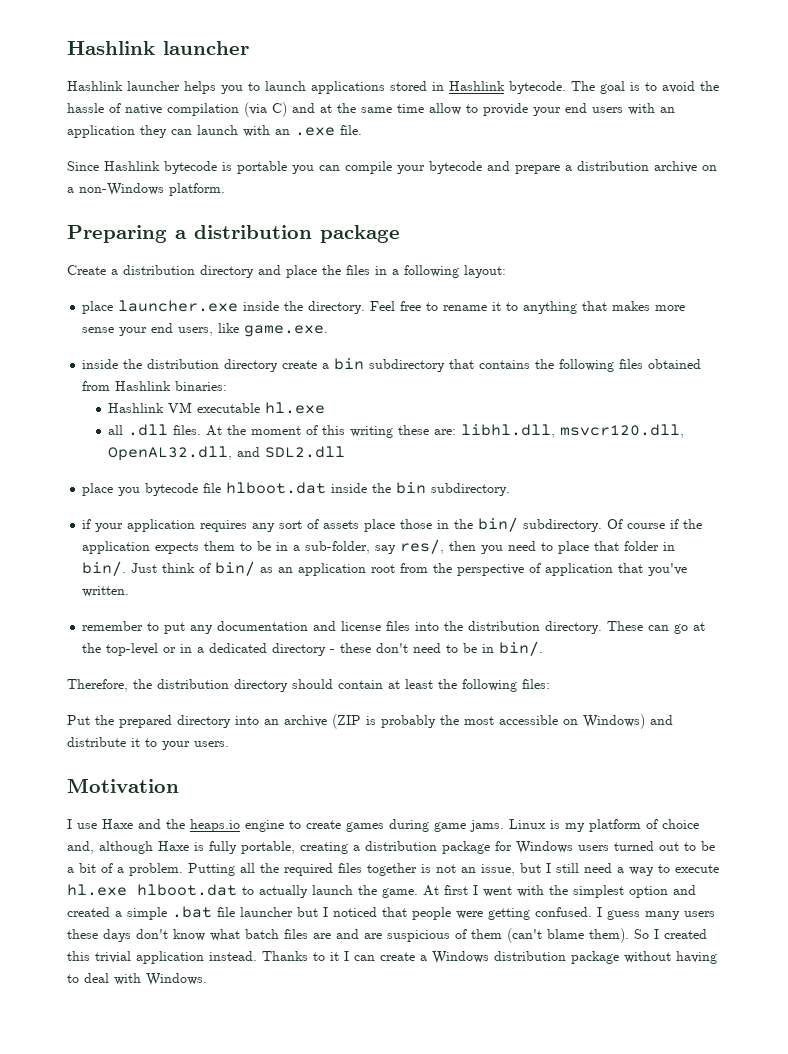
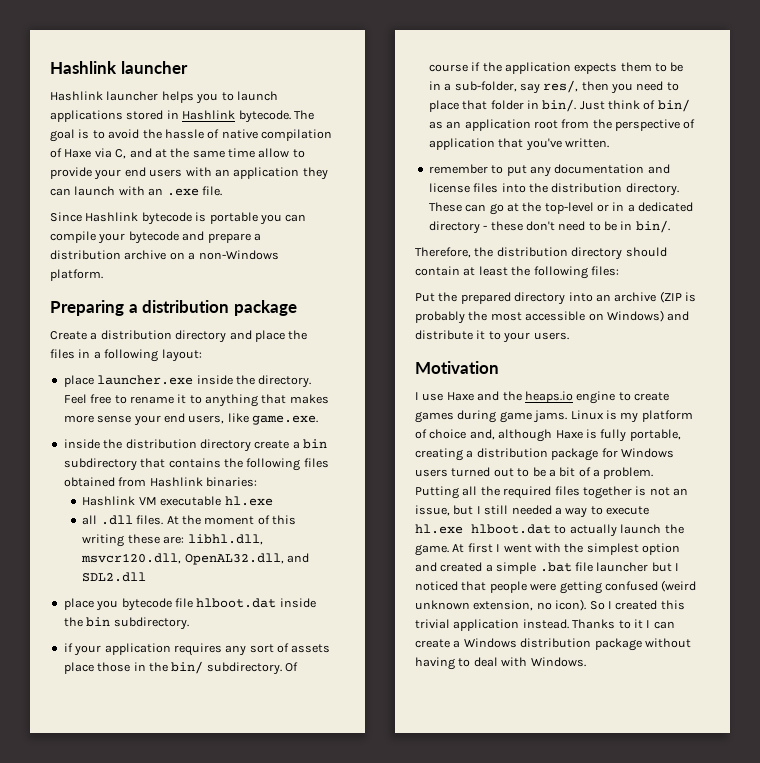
- The goal is to avoid the hassle of native compilation (via C) and at the same time allow to provide your end users with an application they can launch with an .exe file.
+ The goal is to avoid the hassle of native compilation of Haxe via C, and at the same time allow to provide your end users with an application they can launch with an .exe file.
- Putting all the required files together is not an issue, but I still need a way to execute hl.exe hlboot.dat to actually launch the game.
+ Putting all the required files together is not an issue, but I still needed a way to execute hl.exe hlboot.dat to actually launch the game.
- At first I went with the simplest option and created a simple .bat file launcher but I noticed that people were getting confused. I guess many users these days don't know what batch files are and are suspicious of them (can't blame them).
+ At first I went with the simplest option and created a simple .bat file launcher but I noticed that people were getting confused (weird unknown extension, no icon).

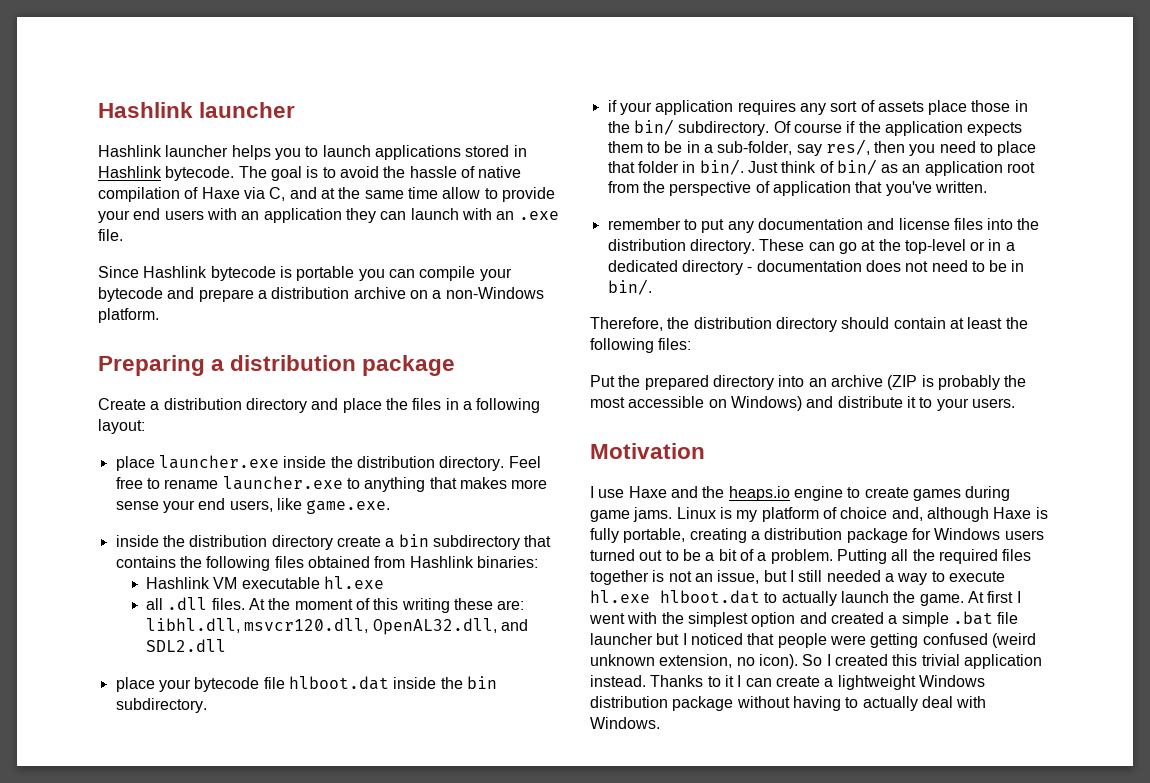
- place launcher.exe inside the directory.
+ place launcher.exe inside the distribution directory.
- Feel free to rename it to anything that makes more sense your end users, like game.exe.
+ Feel free to rename launcher.exe to anything that makes more sense your end users, like game.exe.
- place you bytecode file hlboot.dat inside the bin subdirectory.
+ place your bytecode file hlboot.dat inside the bin subdirectory.
- These can go at the top-level or in a dedicated directory - these don't need to be in bin/.
+ These can go at the top-level or in a dedicated directory - documentation does not need to be in bin/.
- Thanks to it I can create a Windows distribution package without having to deal with Windows.
+ Thanks to it I can create a lightweight Windows distribution package without having to actually deal with Windows.

